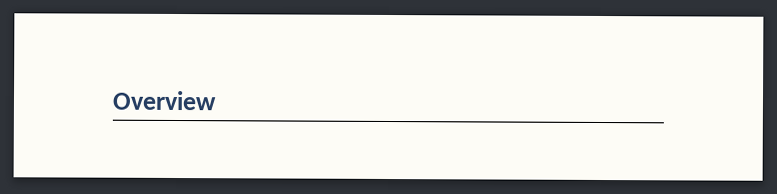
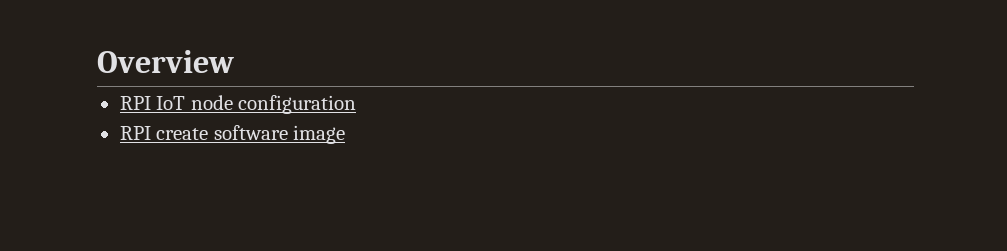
+ RPI IoT node configuration
+ RPI create software image

